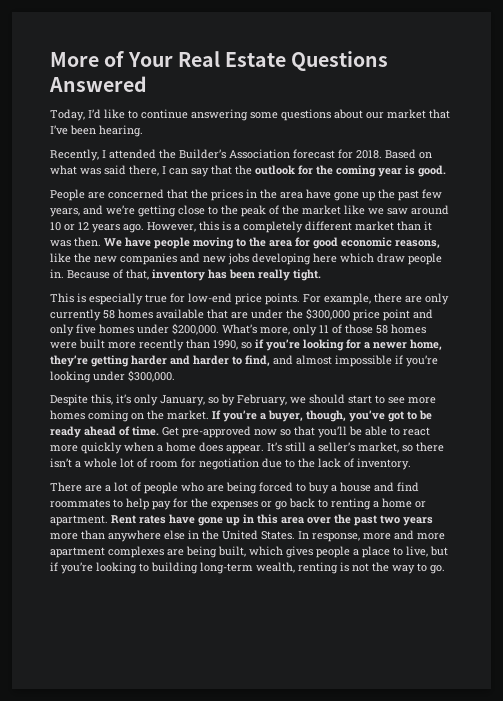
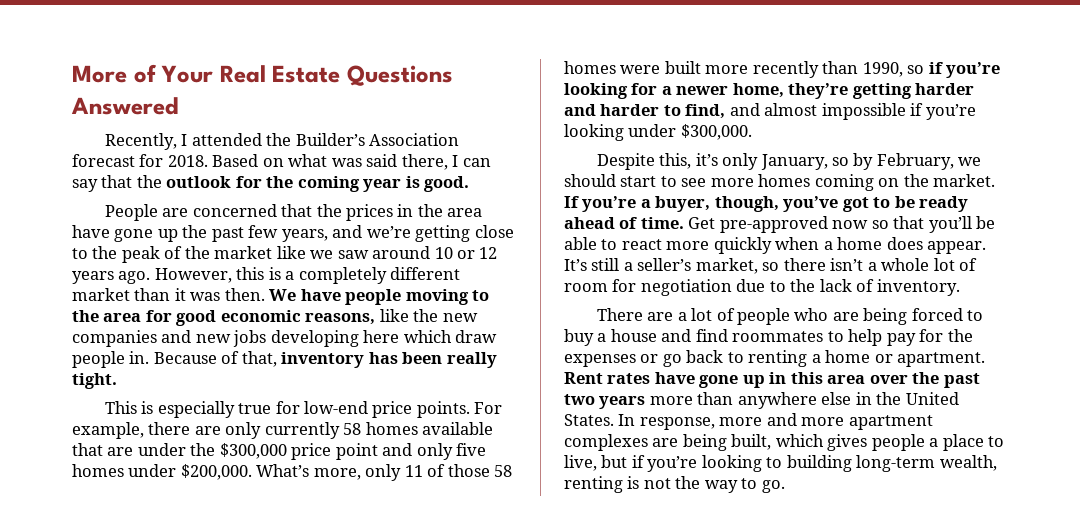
- Today, I’d like to continue answering some questions about our market that I’ve been hearing.

